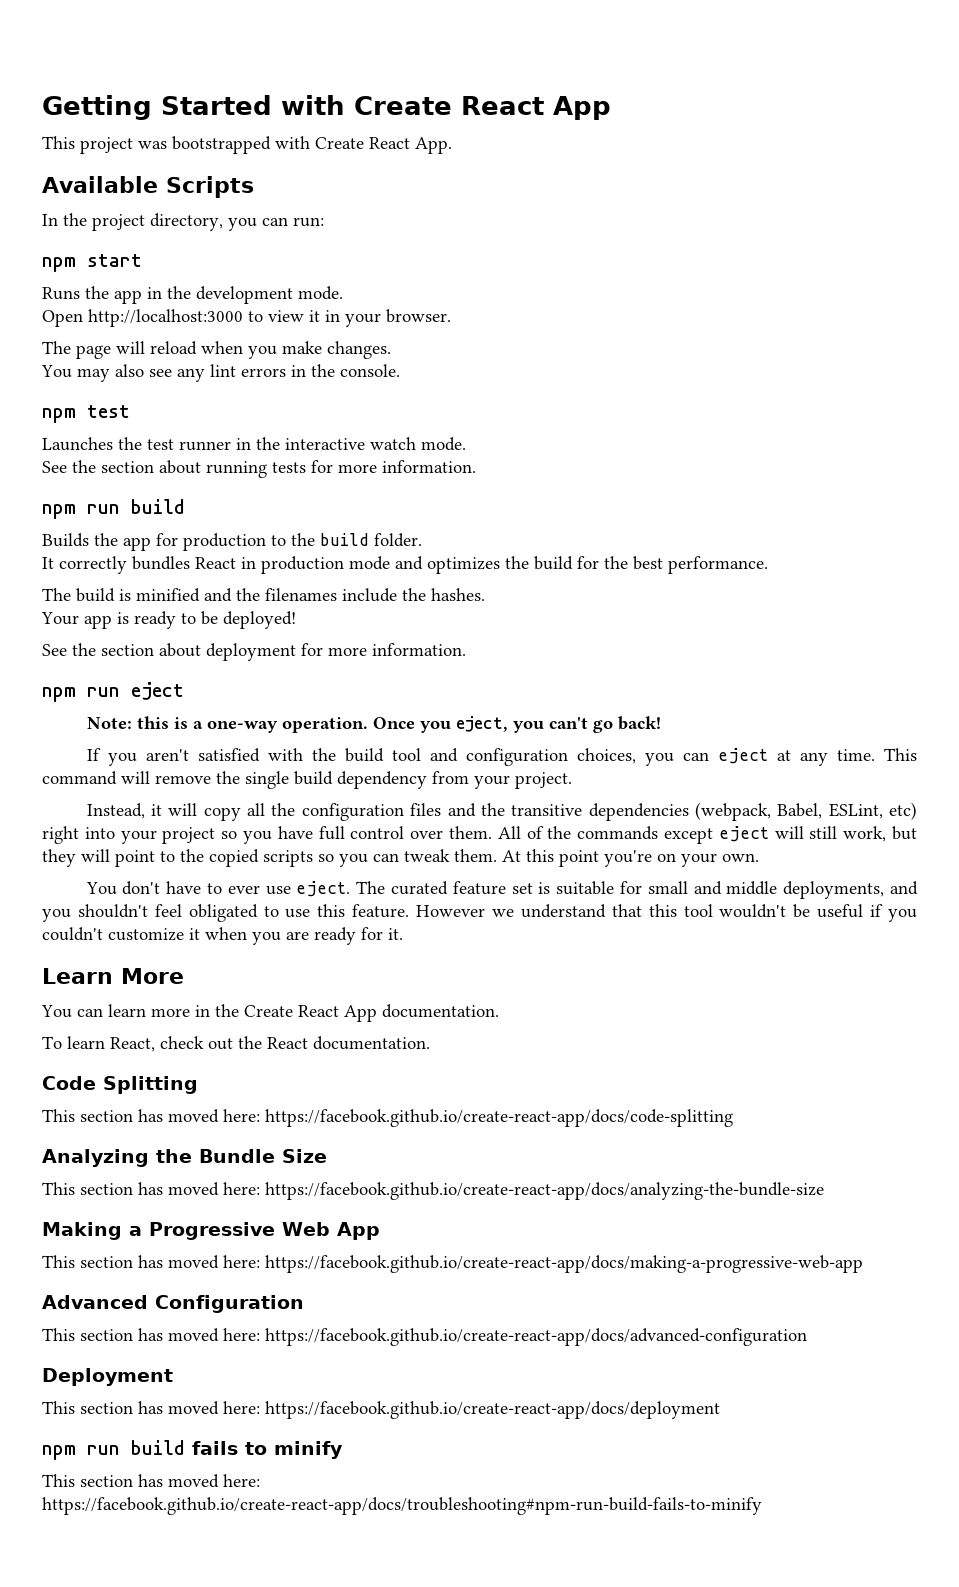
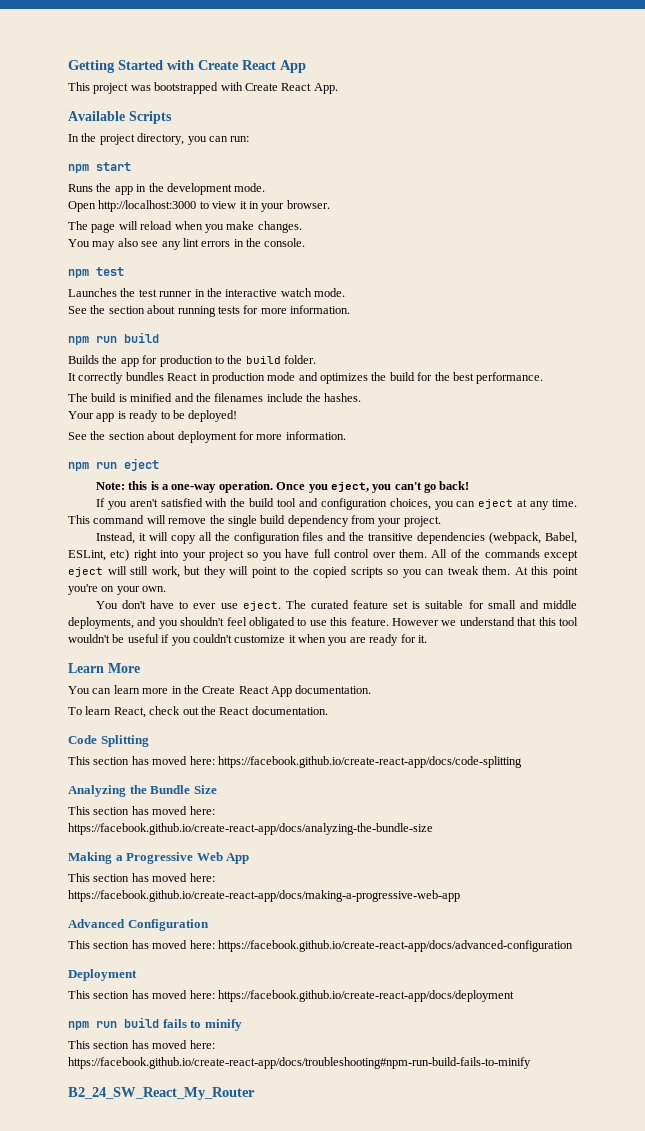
+ B2_24_SW_React_My_Router

